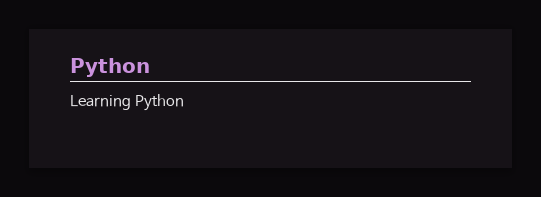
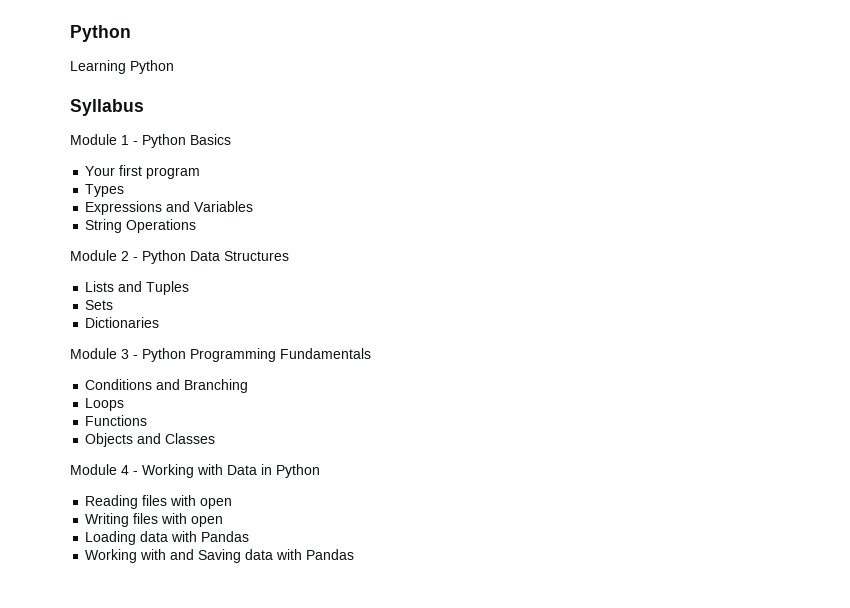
+ Syllabus
+ Module 1 - Python Basics
+ Your first program
+ Types
+ Expressions and Variables
+ String Operations
+ Module 2 - Python Data Structures
+ Lists and Tuples
+ Sets
+ Dictionaries
+ Module 3 - Python Programming Fundamentals
+ Conditions and Branching
+ Loops
+ Functions
+ Objects and Classes
+ Module 4 - Working with Data in Python
+ Reading files with open
+ Writing files with open
+ Loading data with Pandas
+ Working with and Saving data with Pandas

